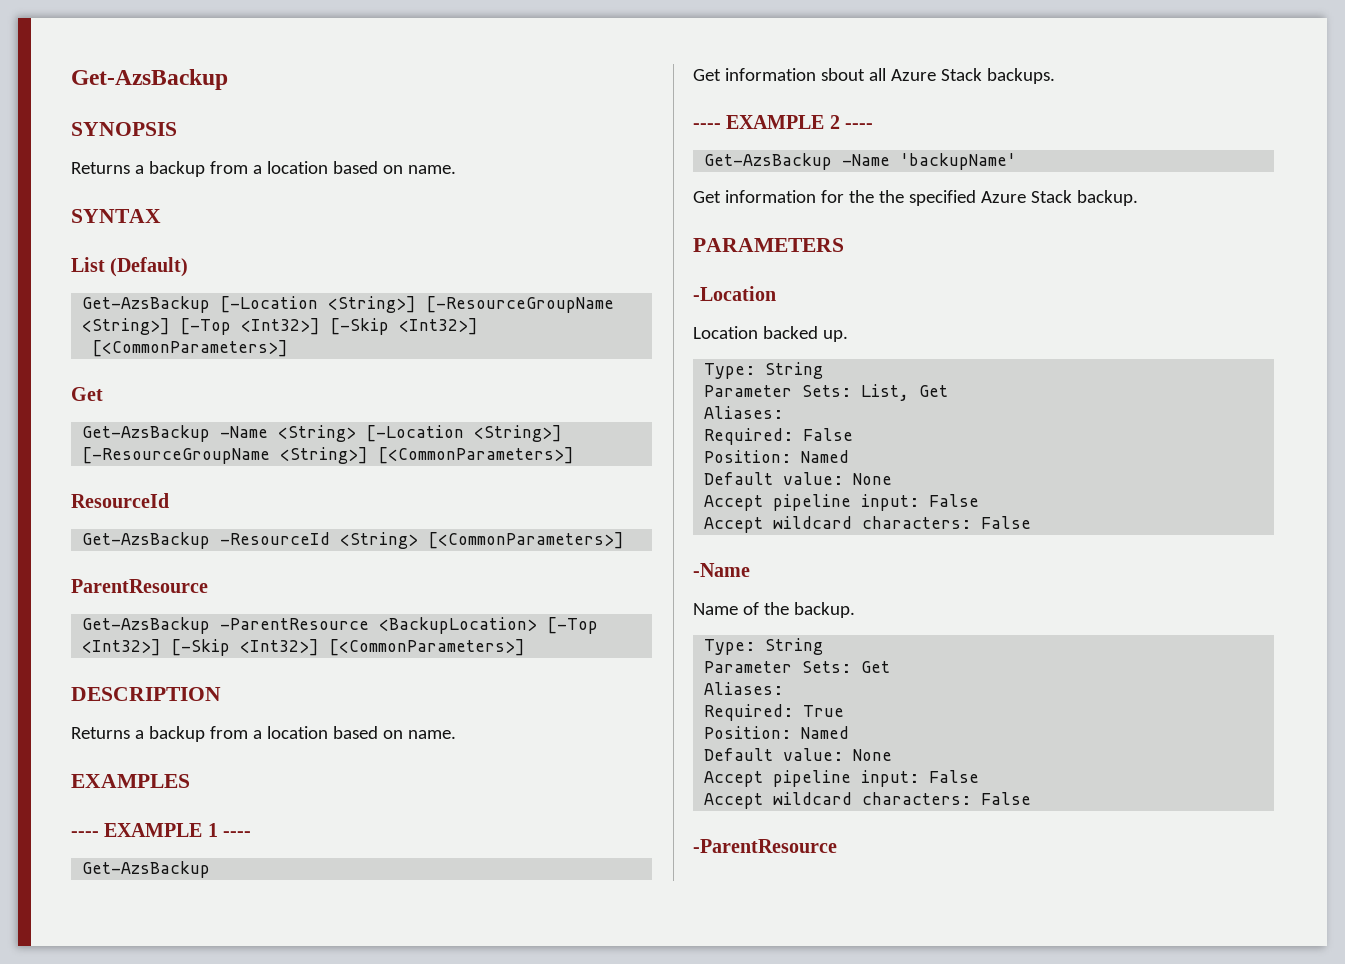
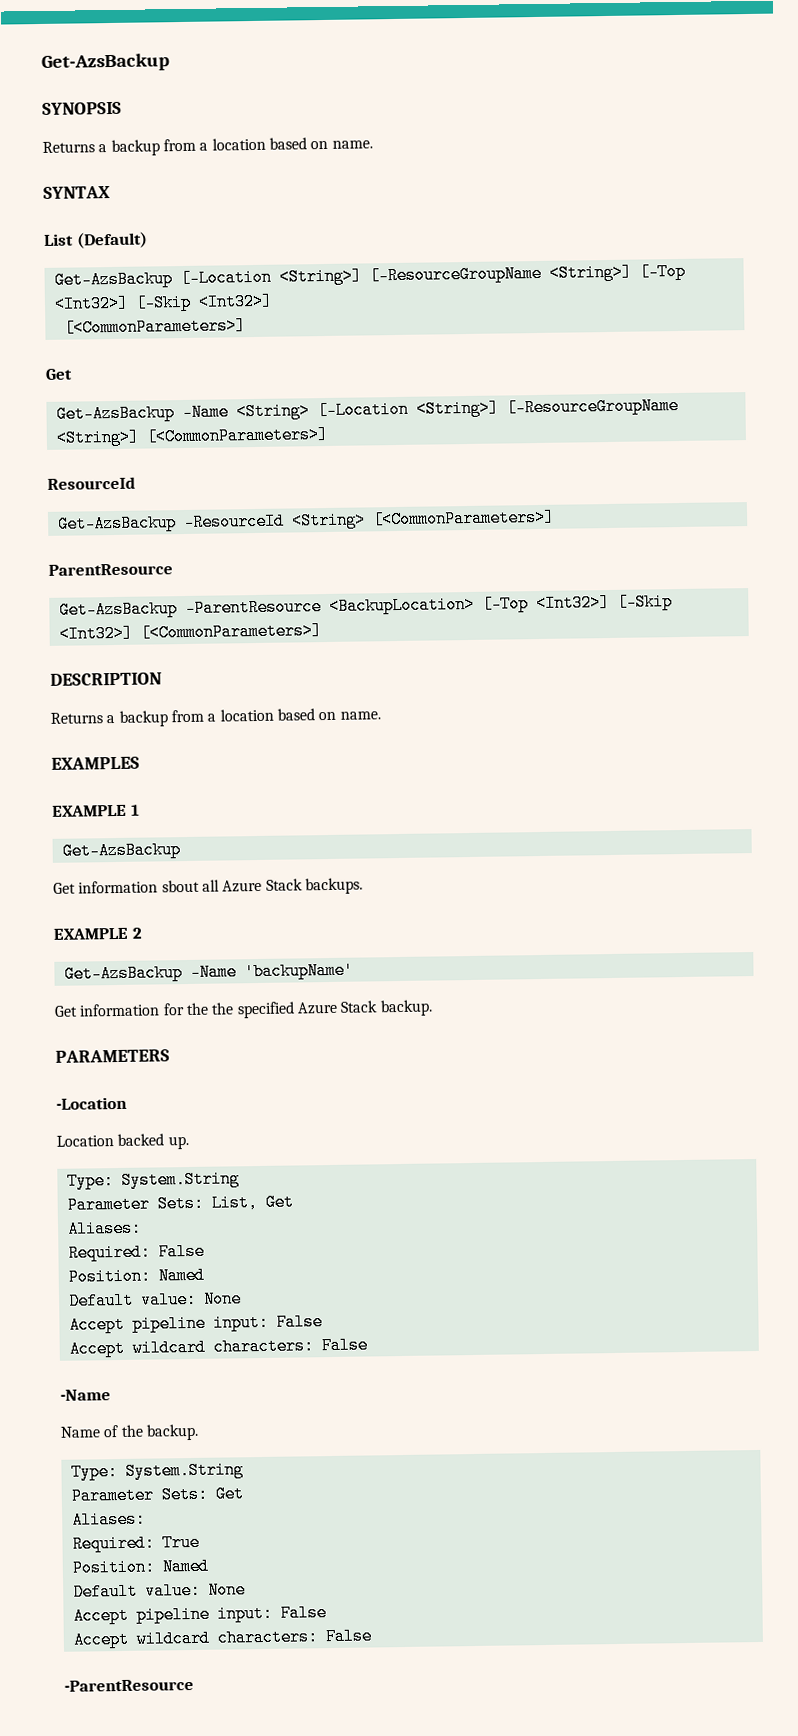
- ---- EXAMPLE 1 ----
+ EXAMPLE 1
- ---- EXAMPLE 2 ----
+ EXAMPLE 2
  Location backed up.
- Type: String
+ Type: System.String
  Name of the backup.
- Type: String
+ Type: System.String

